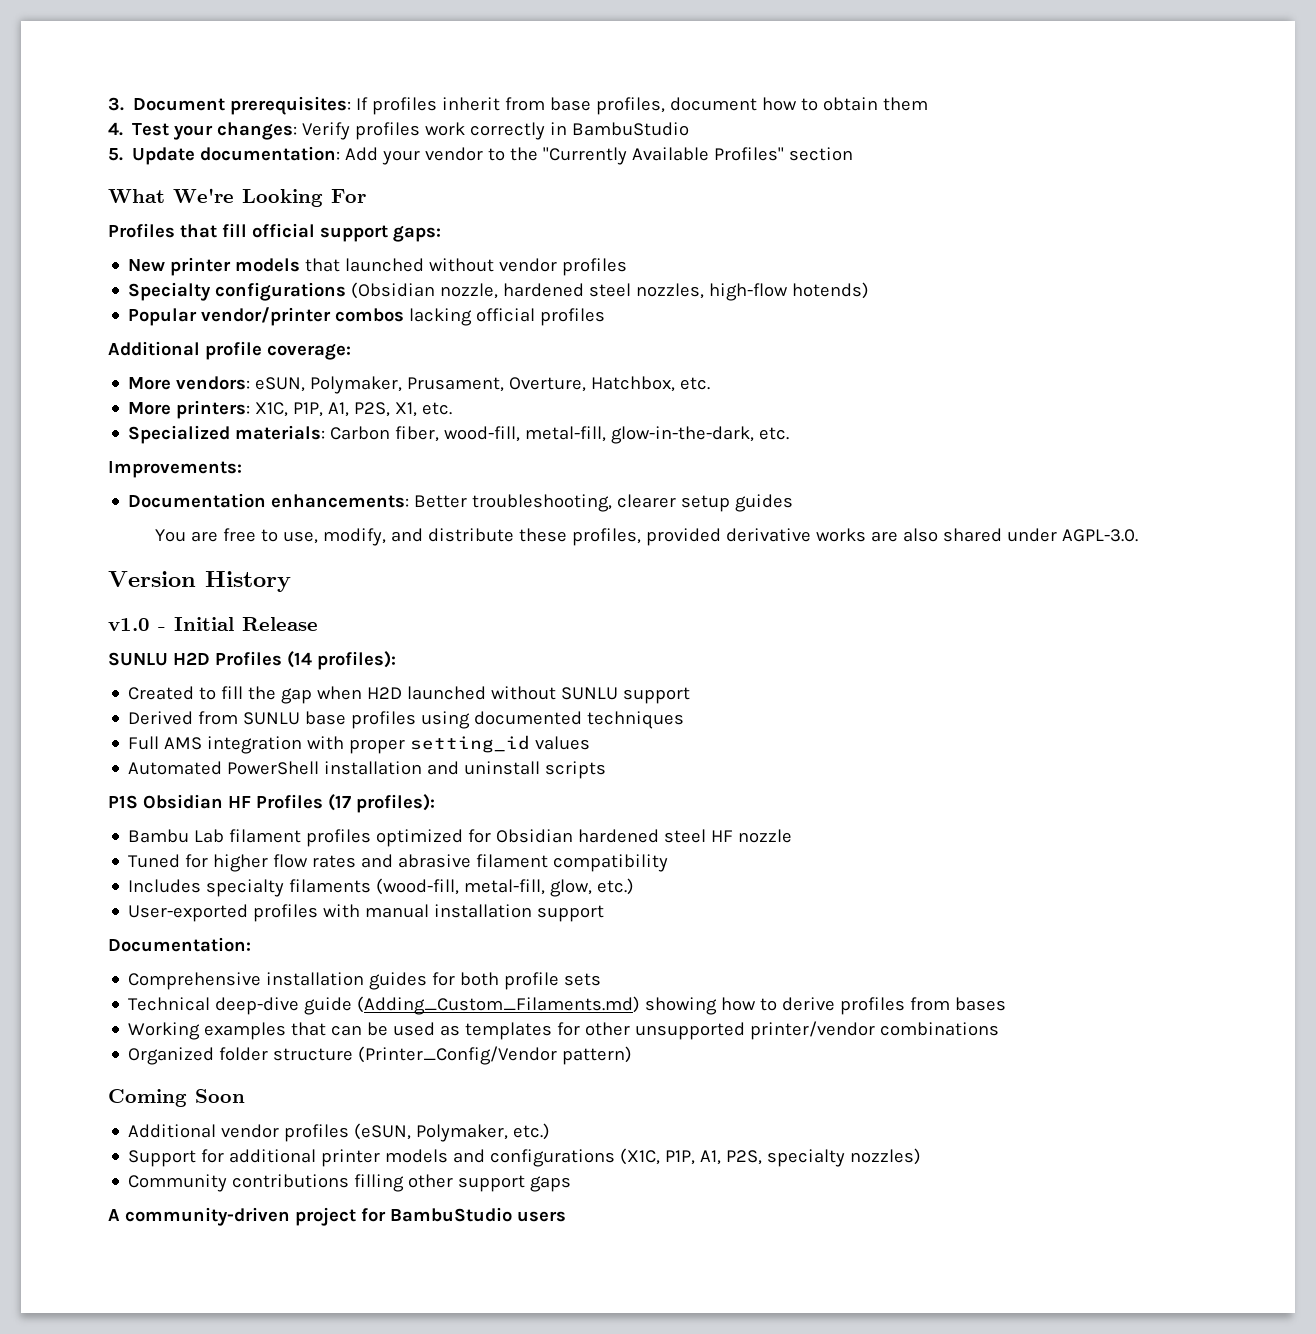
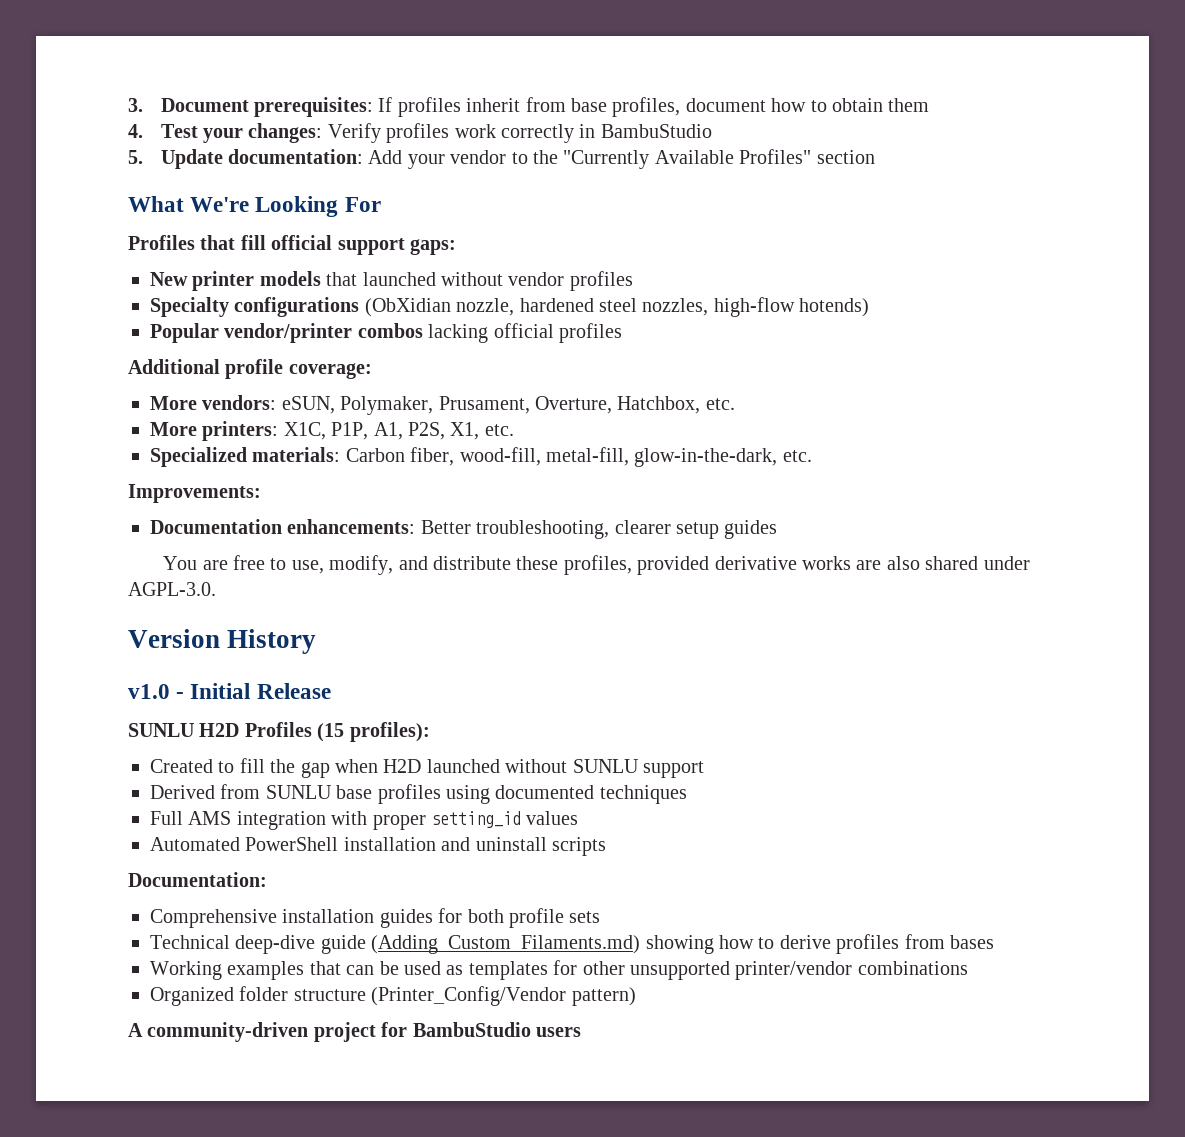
- Specialty configurations (Obsidian nozzle, hardened steel nozzles, high-flow hotends)
+ Specialty configurations (ObXidian nozzle, hardened steel nozzles, high-flow hotends)
- SUNLU H2D Profiles (14 profiles):
+ SUNLU H2D Profiles (15 profiles):
- P1S Obsidian HF Profiles (17 profiles):
- Bambu Lab filament profiles optimized for Obsidian hardened steel HF nozzle
- Tuned for higher flow rates and abrasive filament compatibility
- Includes specialty filaments (wood-fill, metal-fill, glow, etc.)
- User-exported profiles with manual installation support
- Coming Soon
- Additional vendor profiles (eSUN, Polymaker, etc.)
- Support for additional printer models and configurations (X1C, P1P, A1, P2S, specialty nozzles)
- Community contributions filling other support gaps

